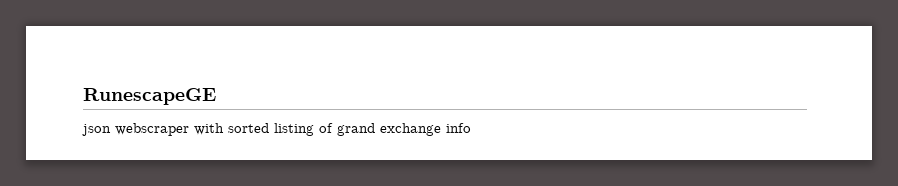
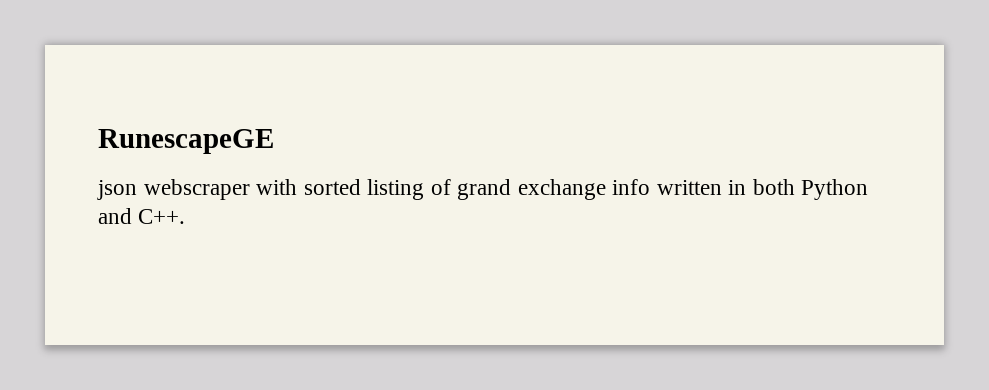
- json webscraper with sorted listing of grand exchange info
+ json webscraper with sorted listing of grand exchange info written in both Python and C++.

